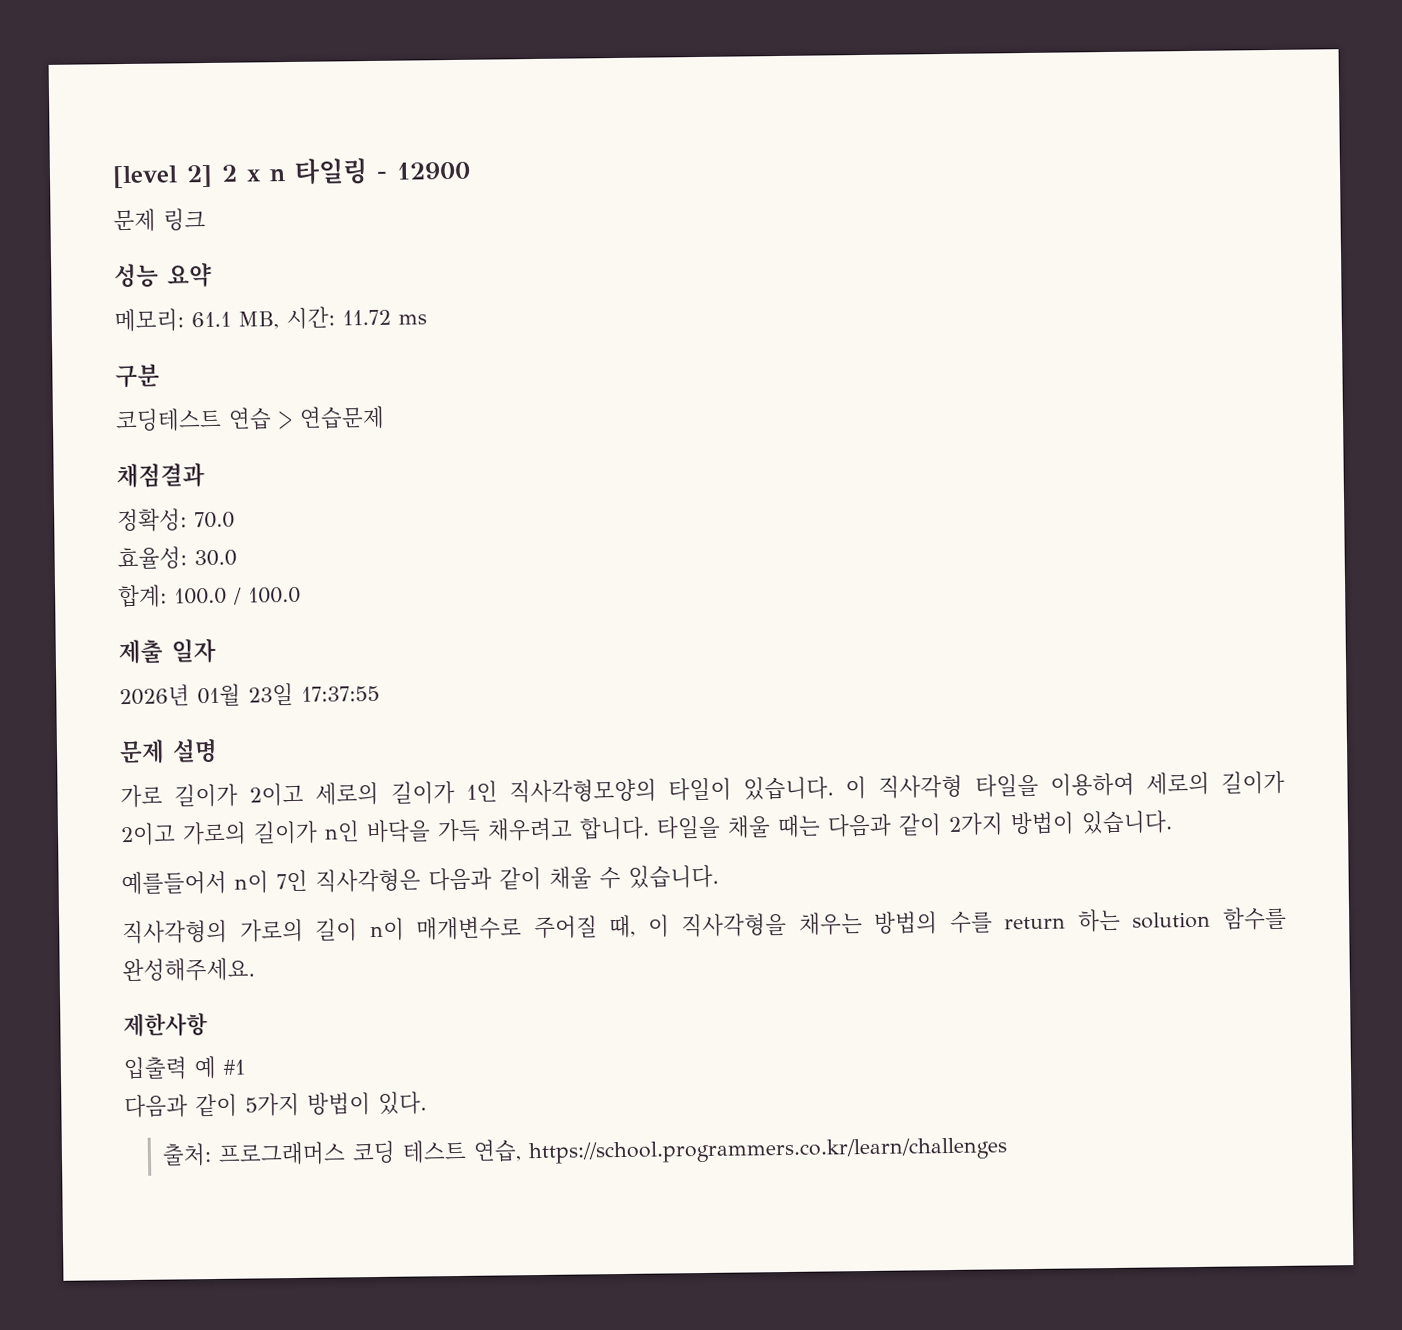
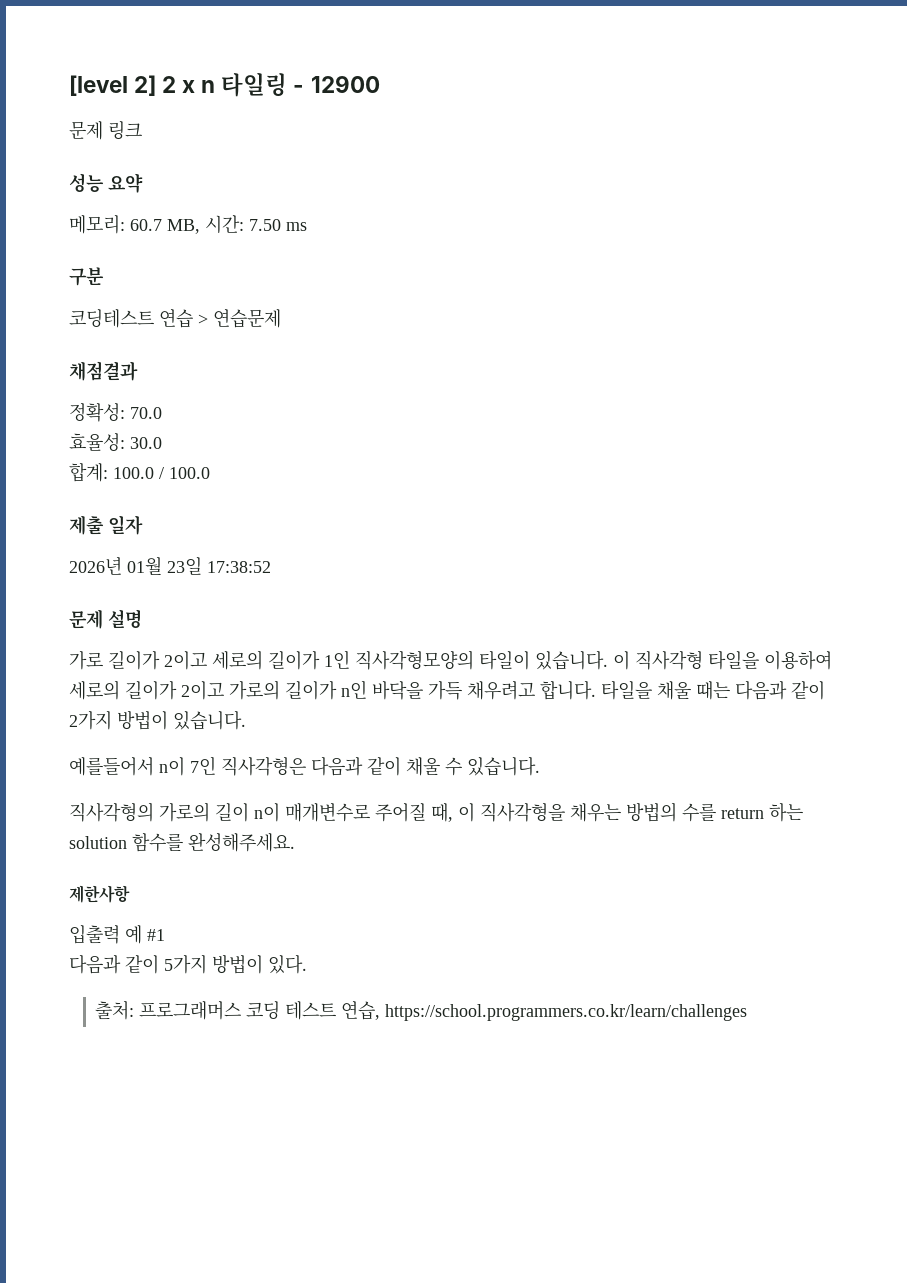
- 메모리: 61.1 MB, 시간: 11.72 ms
+ 메모리: 60.7 MB, 시간: 7.50 ms
- 2026년 01월 23일 17:37:55
+ 2026년 01월 23일 17:38:52

